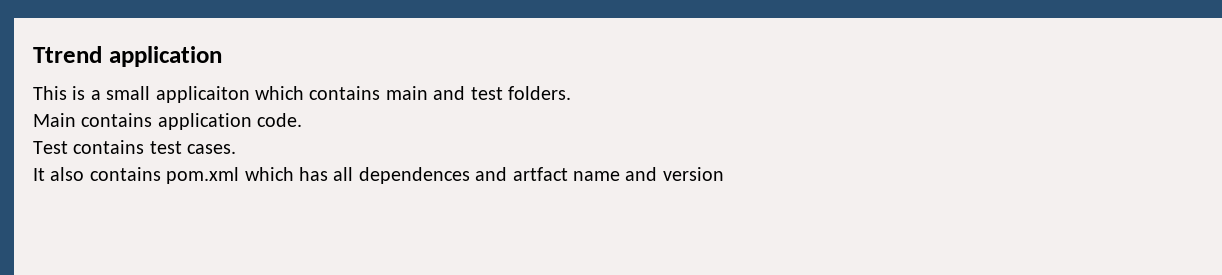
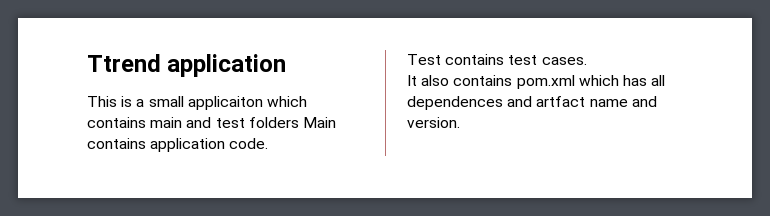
- This is a small applicaiton which contains main and test folders.
- Main contains application code.
+ This is a small applicaiton which contains main and test folders Main contains application code.
- It also contains pom.xml which has all dependences and artfact name and version
+ It also contains pom.xml which has all dependences and artfact name and version.

